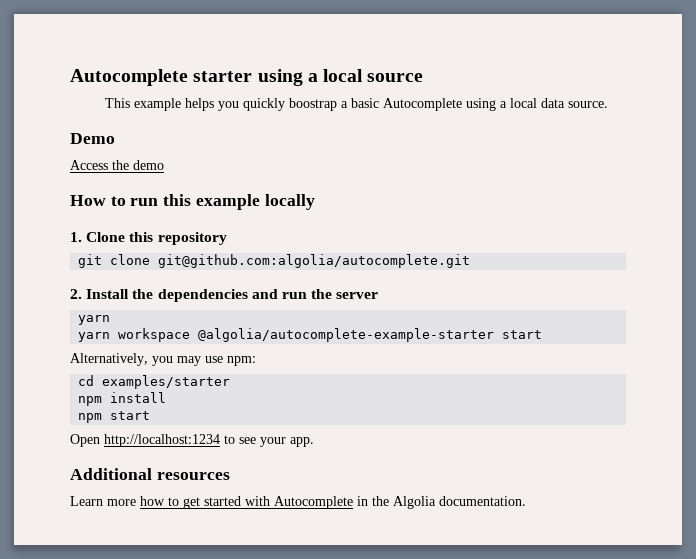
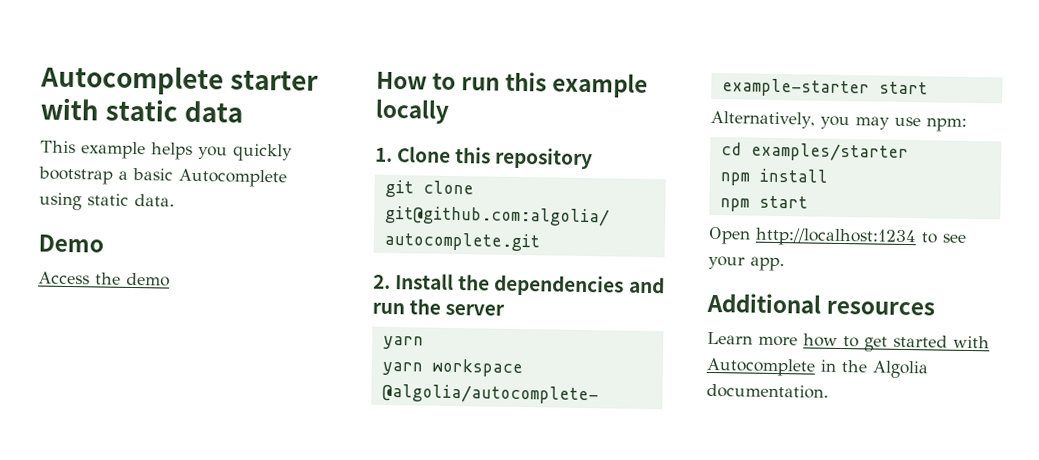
- Autocomplete starter using a local source
+ Autocomplete starter with static data
- This example helps you quickly boostrap a basic Autocomplete using a local data source.
+ This example helps you quickly bootstrap a basic Autocomplete using static data.

